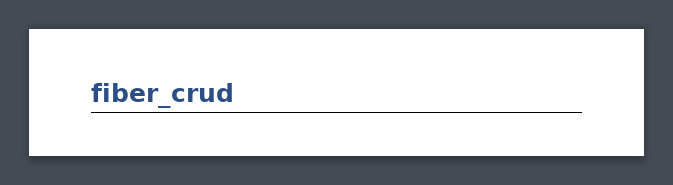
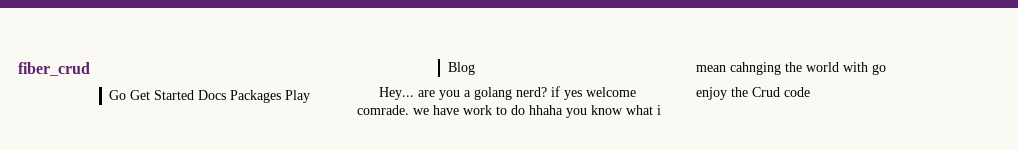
+ Go Get Started Docs Packages Play Blog
+ Hey... are you a golang nerd? if yes welcome comrade. we have work to do hhaha you know what i mean cahnging the world with go
+ enjoy the Crud code

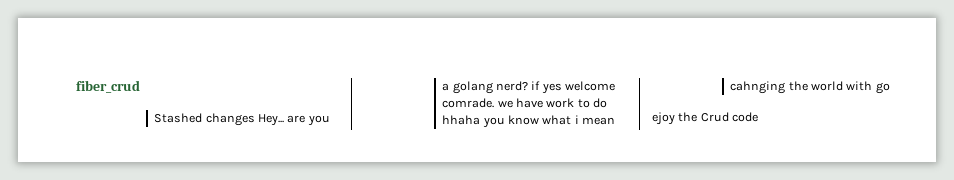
- Go Get Started Docs Packages Play Blog
- Hey... are you a golang nerd? if yes welcome comrade. we have work to do hhaha you know what i mean cahnging the world with go
+ Stashed changes Hey... are you a golang nerd? if yes welcome comrade. we have work to do hhaha you know what i mean cahnging the world with go
- enjoy the Crud code
+ ejoy the Crud code

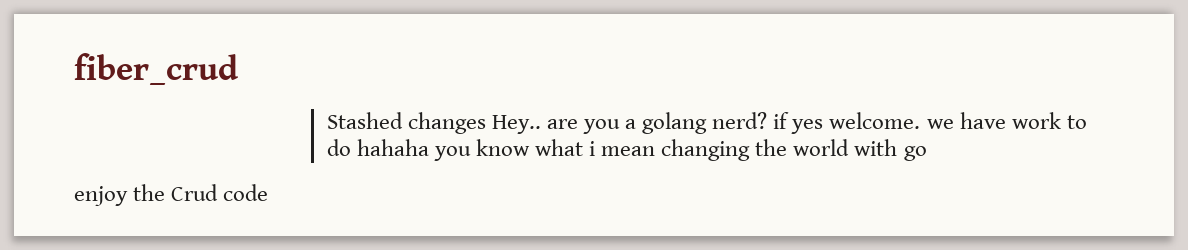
- Stashed changes Hey... are you a golang nerd? if yes welcome comrade. we have work to do hhaha you know what i mean cahnging the world with go
+ Stashed changes Hey.. are you a golang nerd? if yes welcome. we have work to do hahaha you know what i mean changing the world with go
- ejoy the Crud code
+ enjoy the Crud code

